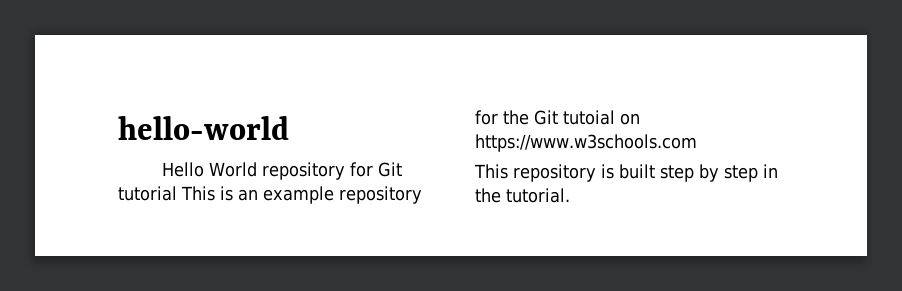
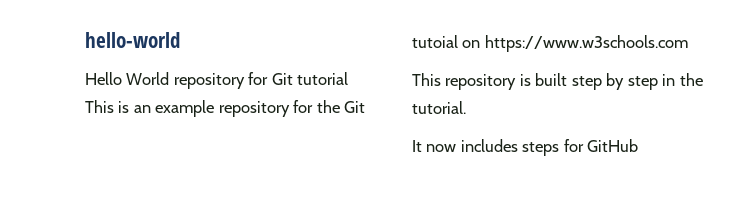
+ It now includes steps for GitHub

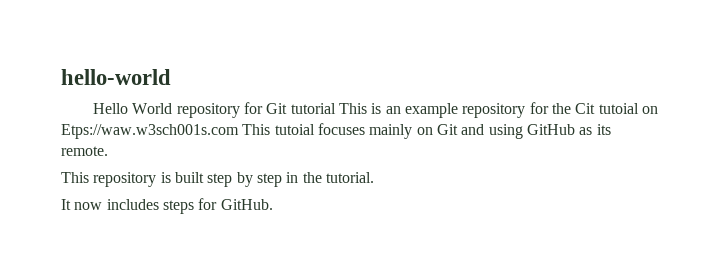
- Hello World repository for Git tutorial This is an example repository for the Git tutoial on https://www.w3schools.com
+ Hello World repository for Git tutorial This is an example repository for the Cit tutoial on Etps://waw.w3sch001s.com This tutoial focuses mainly on Git and using GitHub as its remote.
- It now includes steps for GitHub
+ It now includes steps for GitHub.

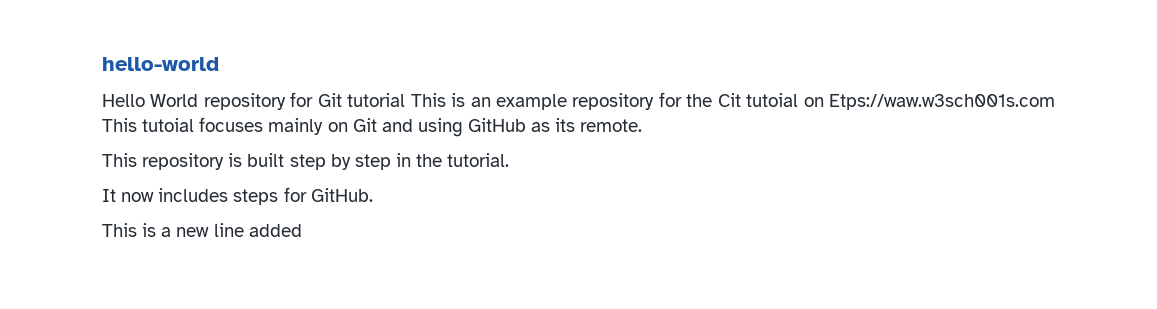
+ This is a new line added

